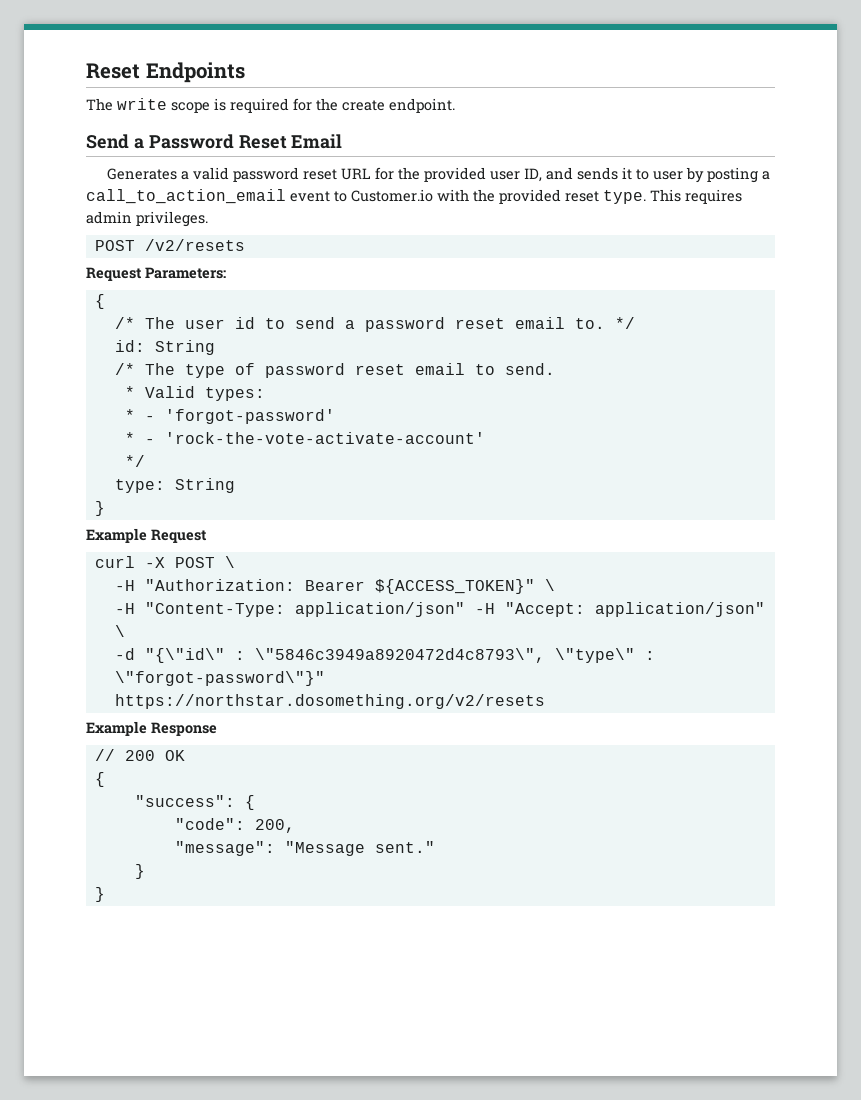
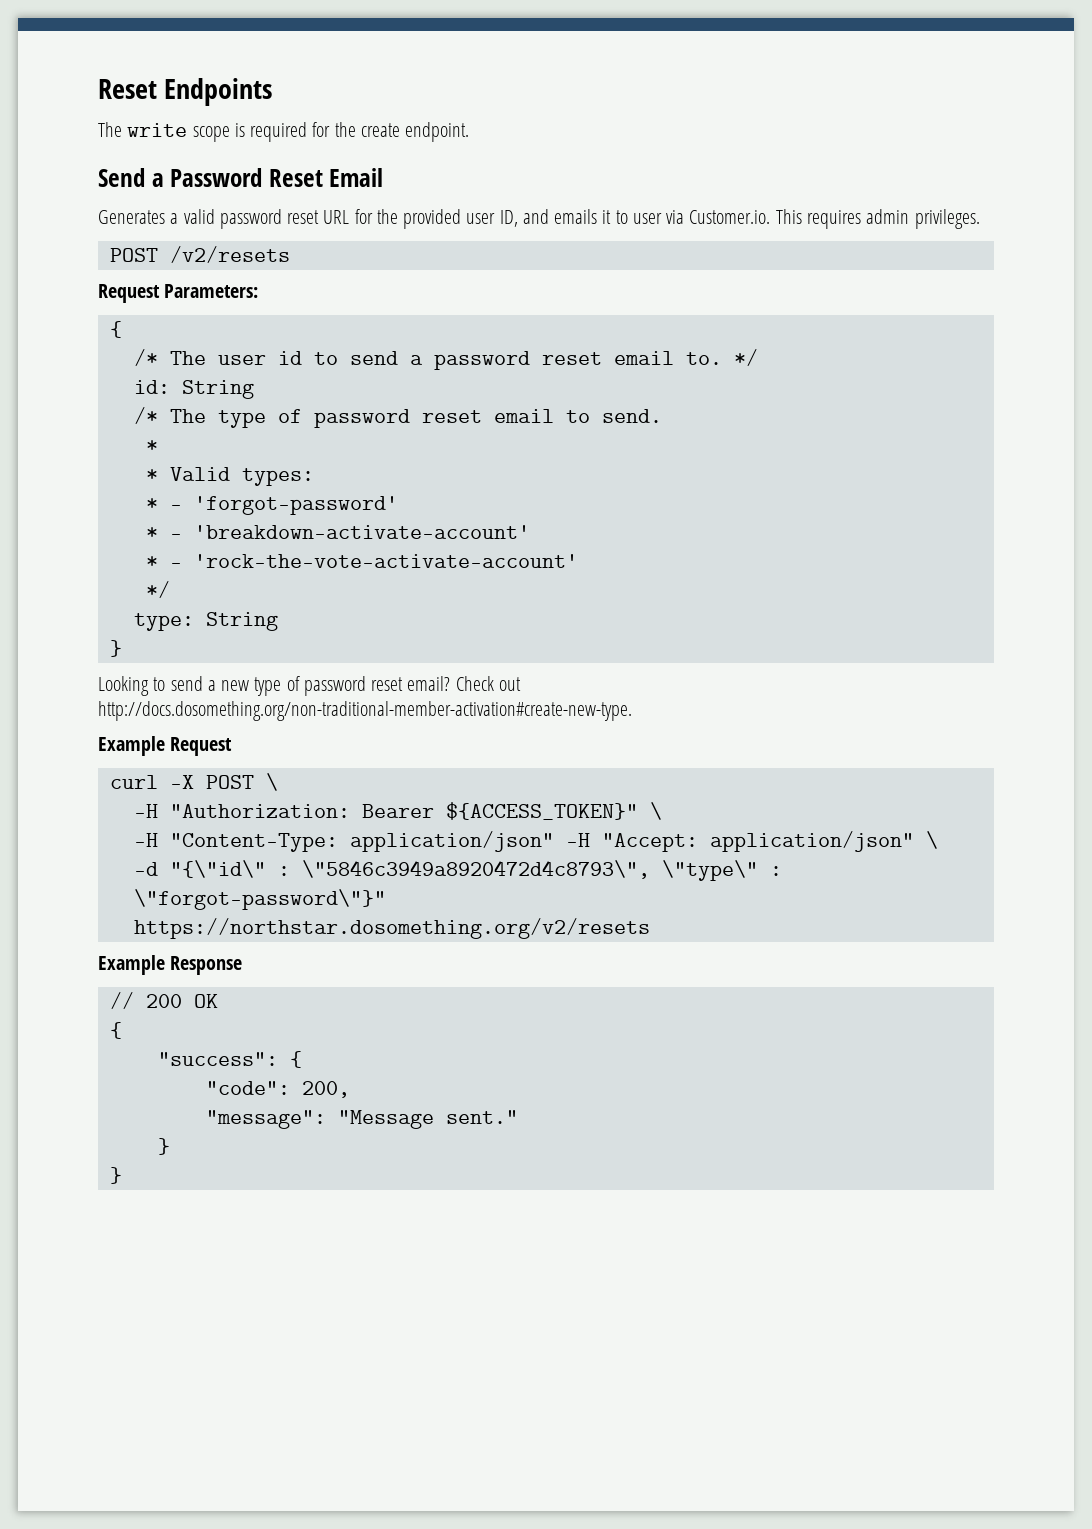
- Generates a valid password reset URL for the provided user ID, and sends it to user by posting a call_to_action_email event to Customer.io with the provided reset type. This requires admin privileges.
+ Generates a valid password reset URL for the provided user ID, and emails it to user via Customer.io. This requires admin privileges.
  /* The type of password reset email to send.
+ *
+ * - 'breakdown-activate-account'
+ Looking to send a new type of password reset email? Check out http://docs.dosomething.org/non-traditional-member-activation#create-new-type.

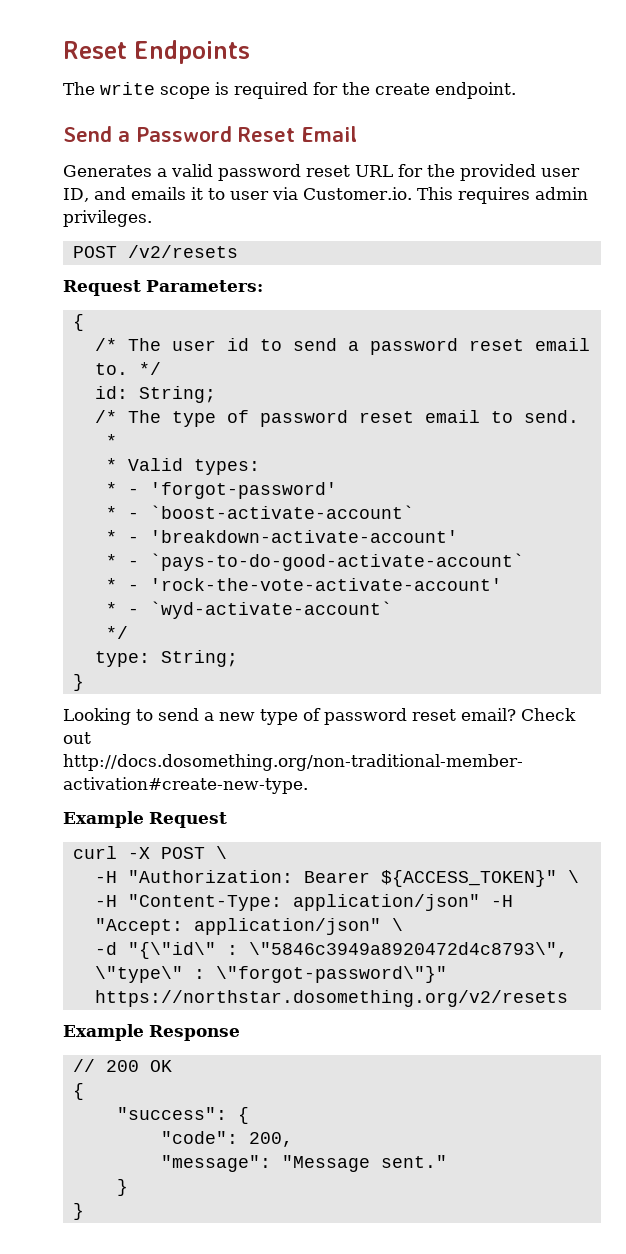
- id: String
+ id: String;
+ * - `boost-activate-account`
+ * - `pays-to-do-good-activate-account`
+ * - `wyd-activate-account`
- type: String
+ type: String;

